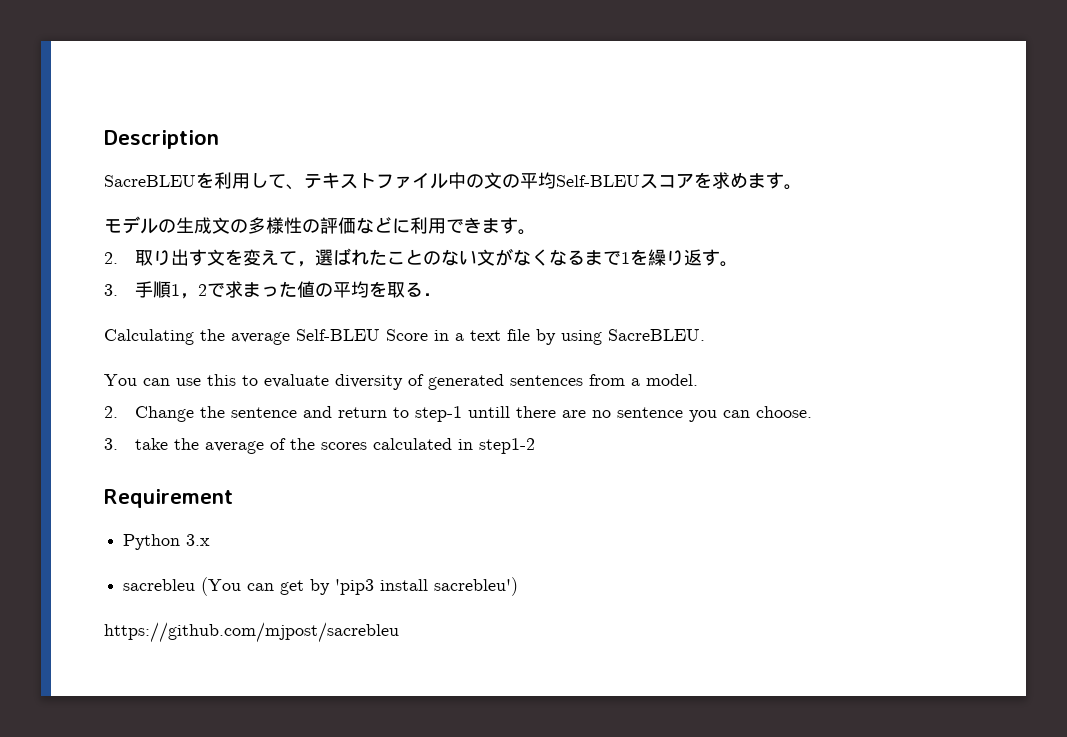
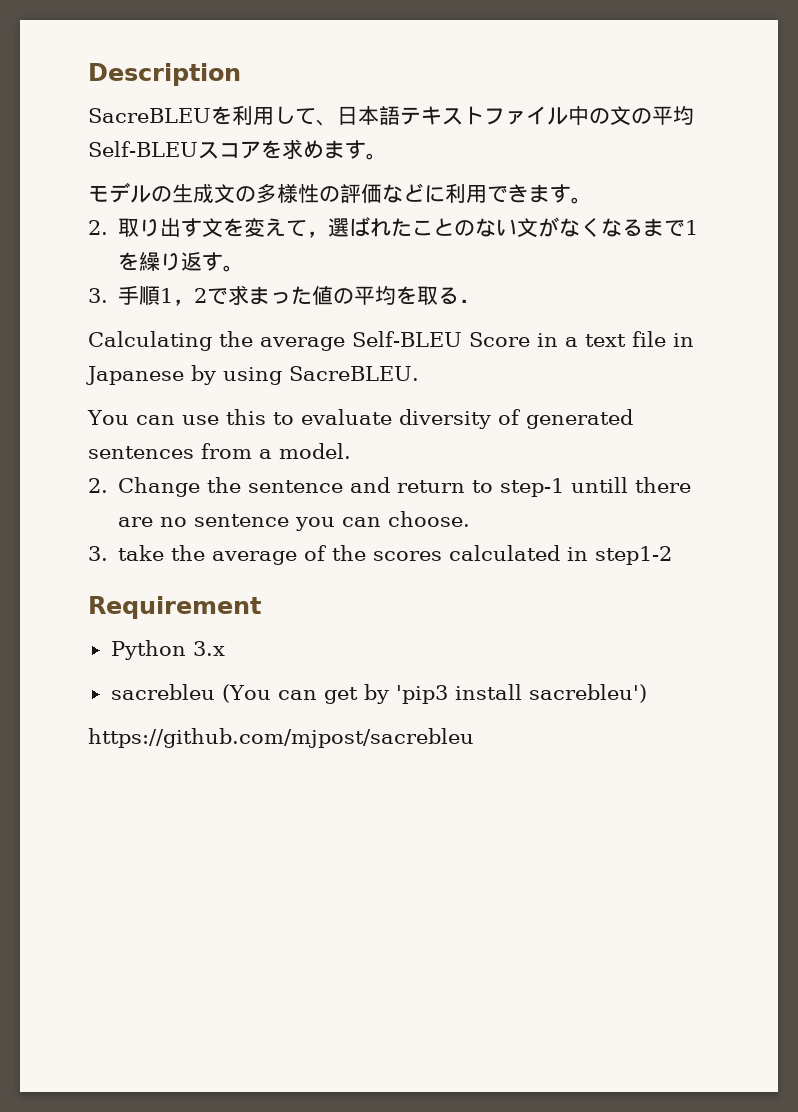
- SacreBLEUを利用して、テキストファイル中の文の平均Self-BLEUスコアを求めます。
+ SacreBLEUを利用して、日本語テキストファイル中の文の平均Self-BLEUスコアを求めます。
- Calculating the average Self-BLEU Score in a text file by using SacreBLEU.
+ Calculating the average Self-BLEU Score in a text file in Japanese by using SacreBLEU.

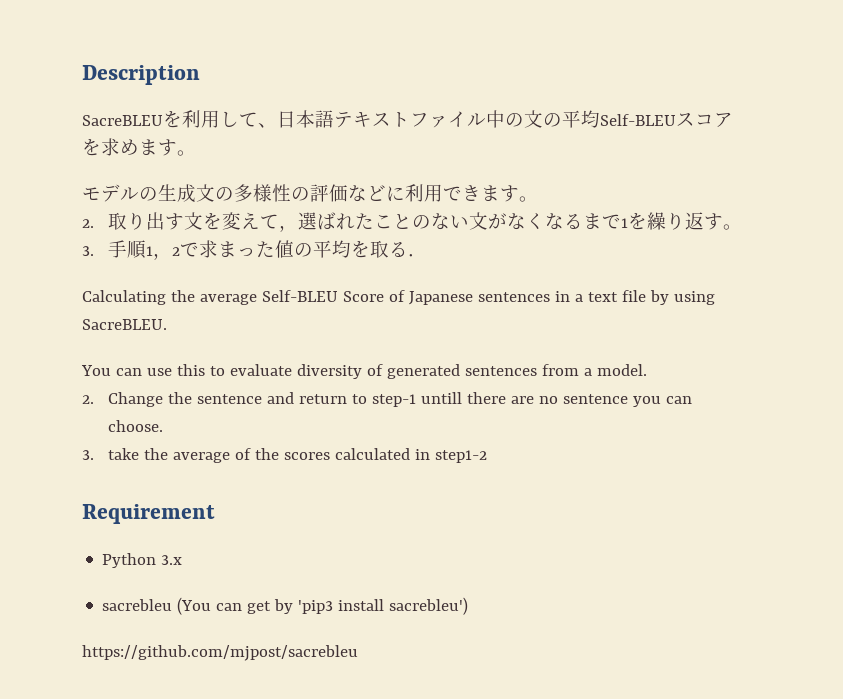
- Calculating the average Self-BLEU Score in a text file in Japanese by using SacreBLEU.
+ Calculating the average Self-BLEU Score of Japanese sentences in a text file by using SacreBLEU.

